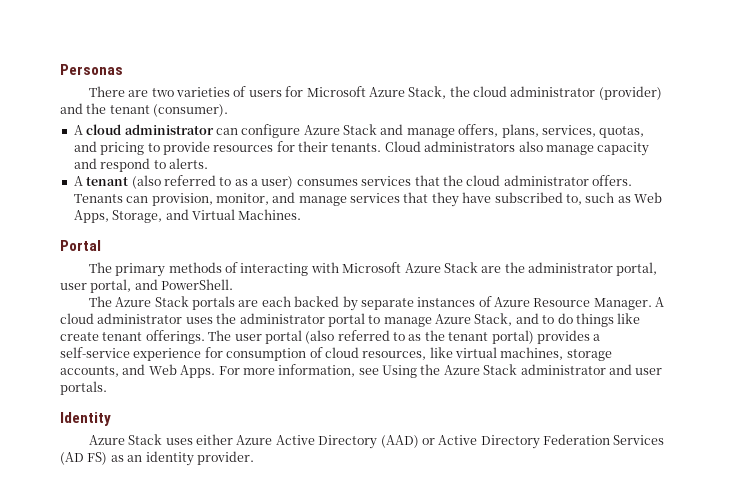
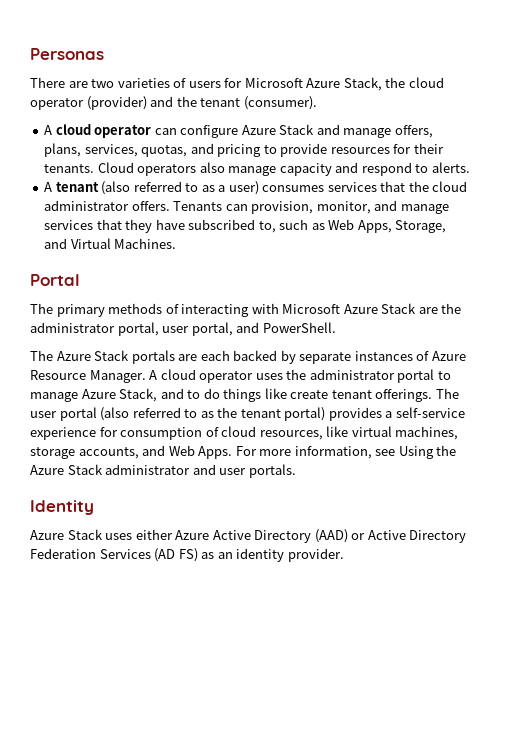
- There are two varieties of users for Microsoft Azure Stack, the cloud administrator (provider) and the tenant (consumer).
+ There are two varieties of users for Microsoft Azure Stack, the cloud operator (provider) and the tenant (consumer).
- A cloud administrator can configure Azure Stack and manage offers, plans, services, quotas, and pricing to provide resources for their tenants.
+ A cloud operator can configure Azure Stack and manage offers, plans, services, quotas, and pricing to provide resources for their tenants.
- Cloud administrators also manage capacity and respond to alerts.
+ Cloud operators also manage capacity and respond to alerts.
- A cloud administrator uses the administrator portal to manage Azure Stack, and to do things like create tenant offerings.
+ A cloud operator uses the administrator portal to manage Azure Stack, and to do things like create tenant offerings.

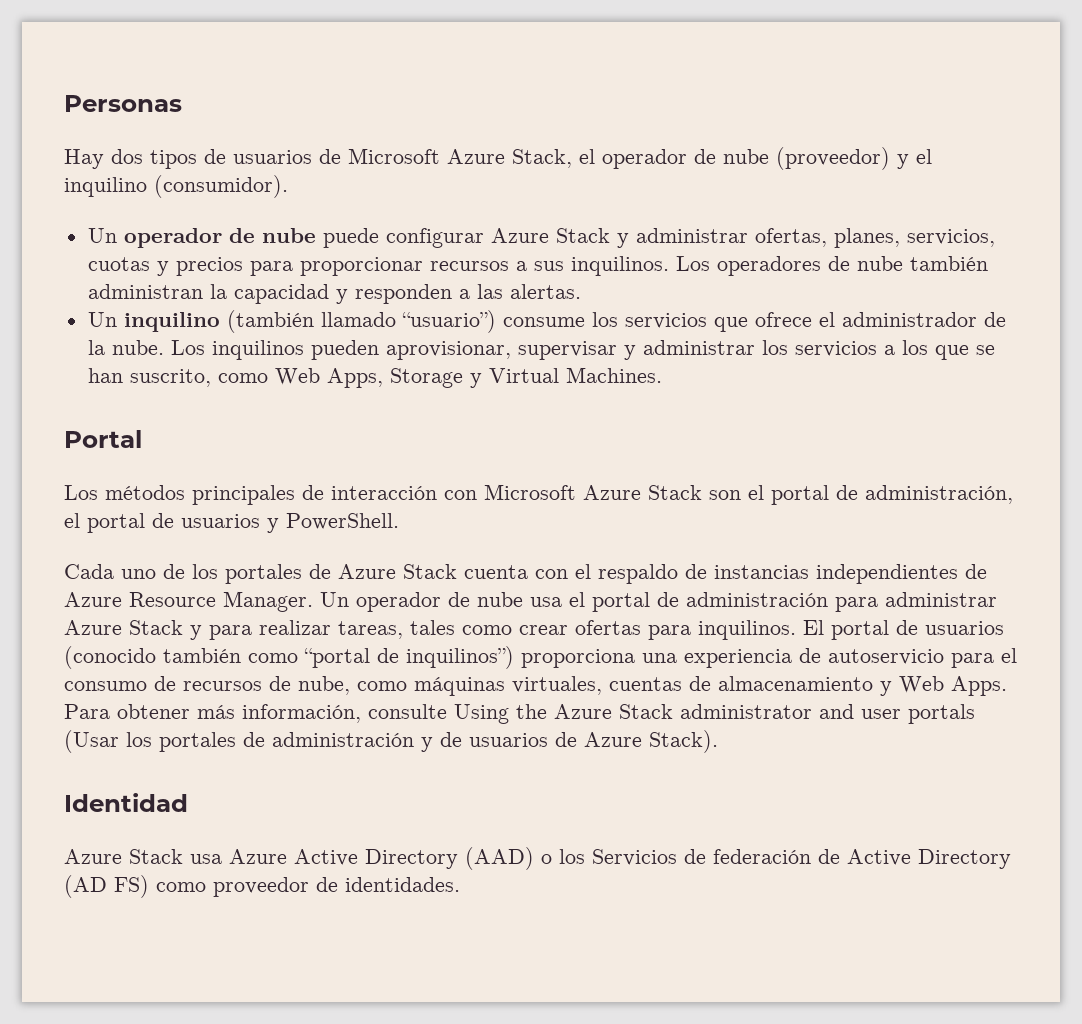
- There are two varieties of users for Microsoft Azure Stack, the cloud operator (provider) and the tenant (consumer).
- A cloud operator can configure Azure Stack and manage offers, plans, services, quotas, and pricing to provide resources for their tenants. Cloud operators also manage capacity and respond to alerts.
- A tenant (also referred to as a user) consumes services that the cloud administrator offers. Tenants can provision, monitor, and manage services that they have subscribed to, such as Web Apps, Storage, and Virtual Machines.
+ Hay dos tipos de usuarios de Microsoft Azure Stack, el operador de nube (proveedor) y el inquilino (consumidor).
+ Un operador de nube puede configurar Azure Stack y administrar ofertas, planes, servicios, cuotas y precios para proporcionar recursos a sus inquilinos. Los operadores de nube también administran la capacidad y responden a las alertas.
+ Un inquilino (también llamado “usuario”) consume los servicios que ofrece el administrador de la nube. Los inquilinos pueden aprovisionar, supervisar y administrar los servicios a los que se han suscrito, como Web Apps, Storage y Virtual Machines.
  Portal
- The primary methods of interacting with Microsoft Azure Stack are the administrator portal, user portal, and PowerShell.
- The Azure Stack portals are each backed by separate instances of Azure Resource Manager. A cloud operator uses the administrator portal to manage Azure Stack, and to do things like create tenant offerings. The user portal (also referred to as the tenant portal) provides a self-service experience for consumption of cloud resources, like virtual machines, storage accounts, and Web Apps. For more information, see Using the Azure Stack administrator and user portals.
- Identity
- Azure Stack uses either Azure Active Directory (AAD) or Active Directory Federation Services (AD FS) as an identity provider.
+ Los métodos principales de interacción con Microsoft Azure Stack son el portal de administración, el portal de usuarios y PowerShell.
+ Cada uno de los portales de Azure Stack cuenta con el respaldo de instancias independientes de Azure Resource Manager. Un operador de nube usa el portal de administración para administrar Azure Stack y para realizar tareas, tales como crear ofertas para inquilinos. El portal de usuarios (conocido también como “portal de inquilinos”) proporciona una experiencia de autoservicio para el consumo de recursos de nube, como máquinas virtuales, cuentas de almacenamiento y Web Apps. Para obtener más información, consulte Using the Azure Stack administrator and user portals (Usar los portales de administración y de usuarios de Azure Stack).
+ Identidad
+ Azure Stack usa Azure Active Directory (AAD) o los Servicios de federación de Active Directory (AD FS) como proveedor de identidades.

